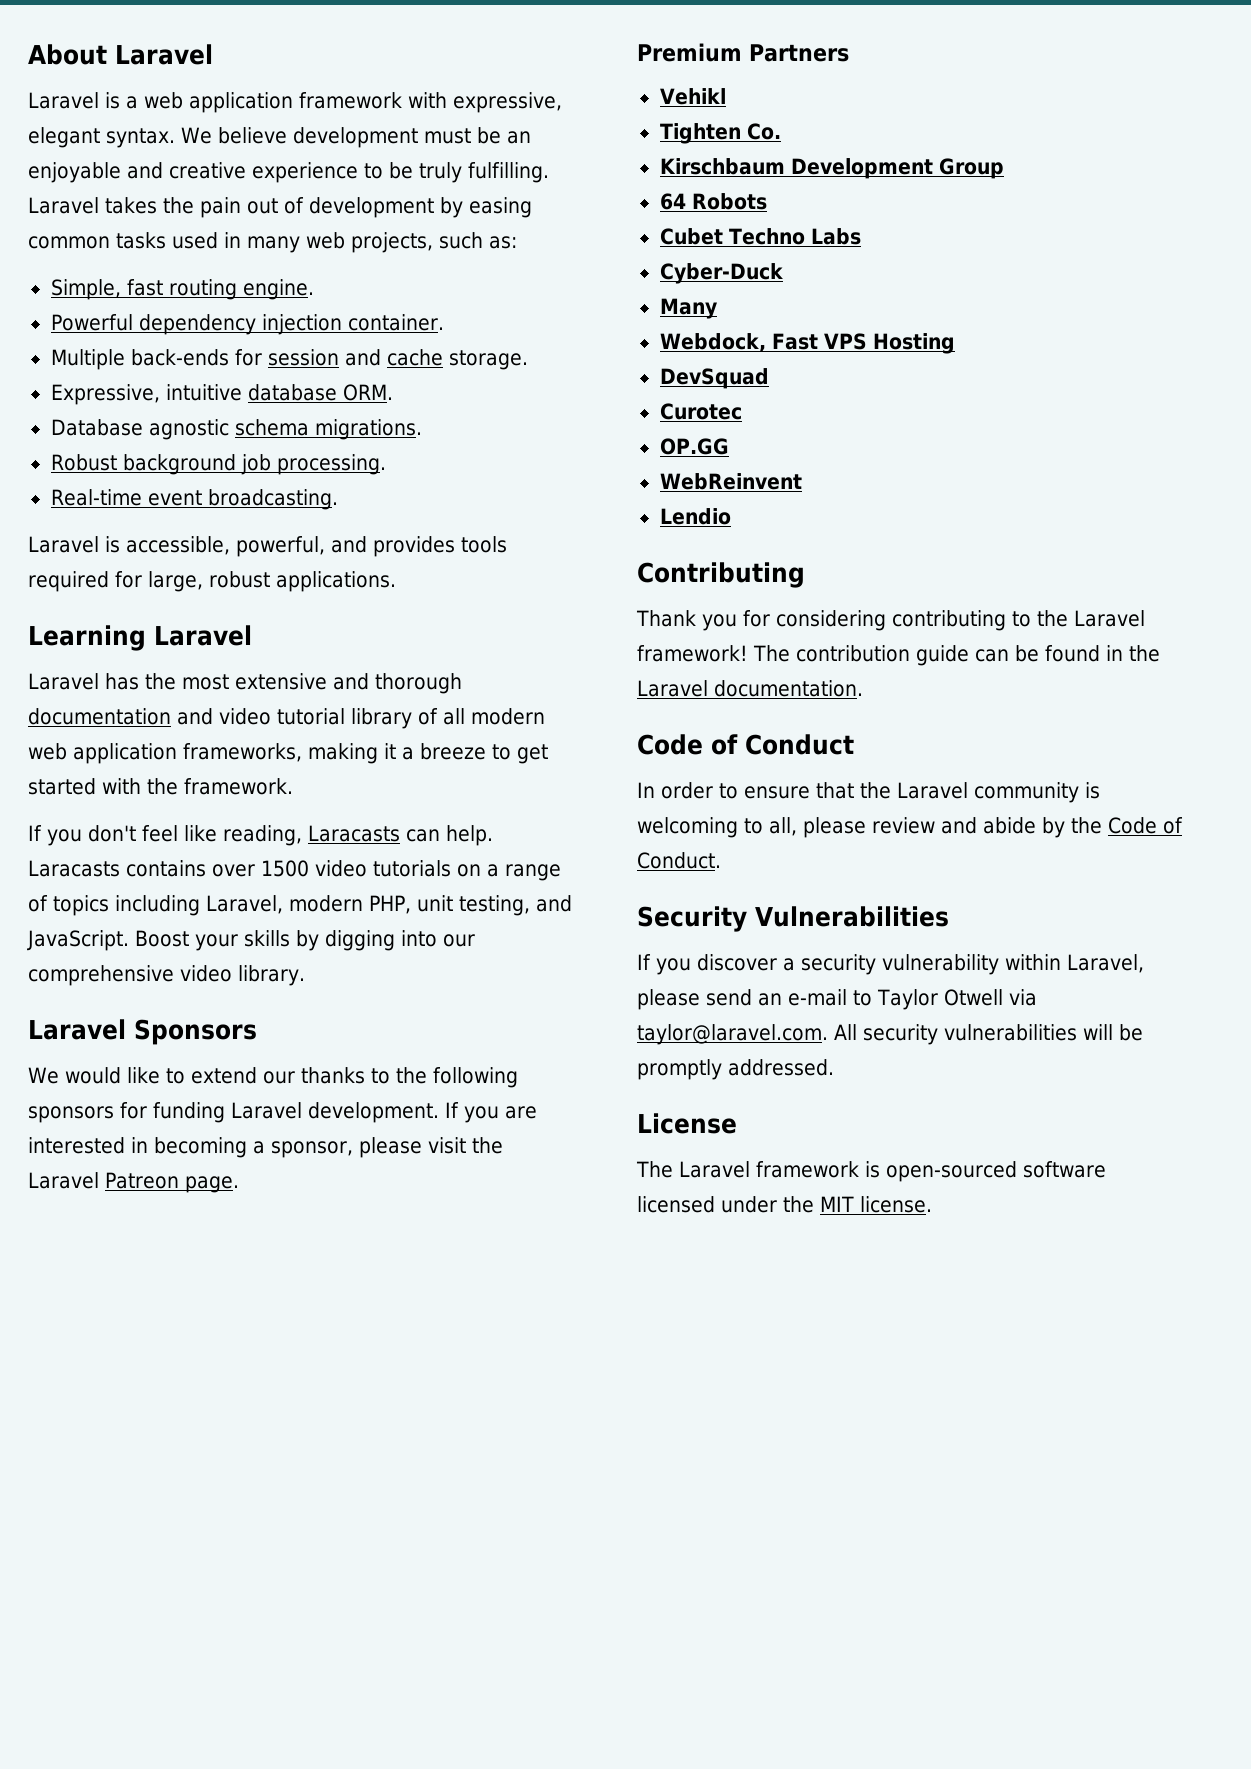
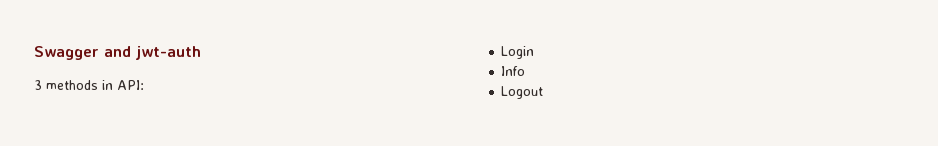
- About Laravel
- Laravel is a web application framework with expressive, elegant syntax. We believe development must be an enjoyable and creative experience to be truly fulfilling. Laravel takes the pain out of development by easing common tasks used in many web projects, such as:
- Simple, fast routing engine.
- Powerful dependency injection container.
- Multiple back-ends for session and cache storage.
- Expressive, intuitive database ORM.
- Database agnostic schema migrations.
- Robust background job processing.
- Real-time event broadcasting.
- Laravel is accessible, powerful, and provides tools required for large, robust applications.
- Learning Laravel
- Laravel has the most extensive and thorough documentation and video tutorial library of all modern web application frameworks, making it a breeze to get started with the framework.
- If you don't feel like reading, Laracasts can help. Laracasts contains over 1500 video tutorials on a range of topics including Laravel, modern PHP, unit testing, and JavaScript. Boost your skills by digging into our comprehensive video library.
- Laravel Sponsors
- We would like to extend our thanks to the following sponsors for funding Laravel development. If you are interested in becoming a sponsor, please visit the Laravel Patreon page.
- Premium Partners
- Vehikl
- Tighten Co.
- Kirschbaum Development Group
- 64 Robots
- Cubet Techno Labs
- Cyber-Duck
- Many
- Webdock, Fast VPS Hosting
- DevSquad
- Curotec
- OP.GG
- WebReinvent
- Lendio
- Contributing
- Thank you for considering contributing to the Laravel framework! The contribution guide can be found in the Laravel documentation.
- Code of Conduct
- In order to ensure that the Laravel community is welcoming to all, please review and abide by the Code of Conduct.
- Security Vulnerabilities
- If you discover a security vulnerability within Laravel, please send an e-mail to Taylor Otwell via taylor@laravel.com. All security vulnerabilities will be promptly addressed.
- License
- The Laravel framework is open-sourced software licensed under the MIT license.
+ Swagger and jwt-auth
+ 3 methods in API:
+ Login
+ Info
+ Logout

